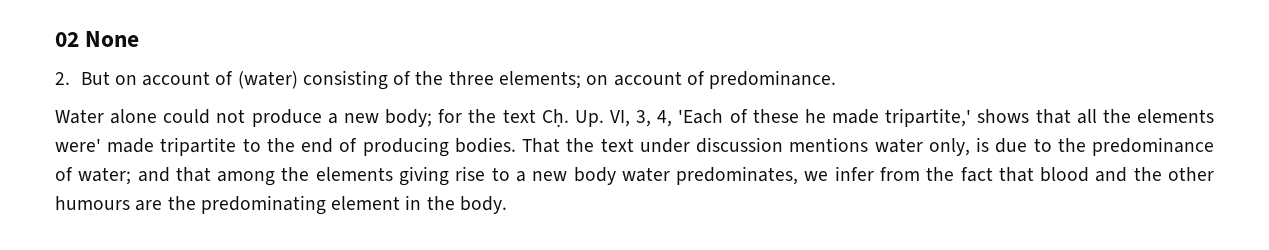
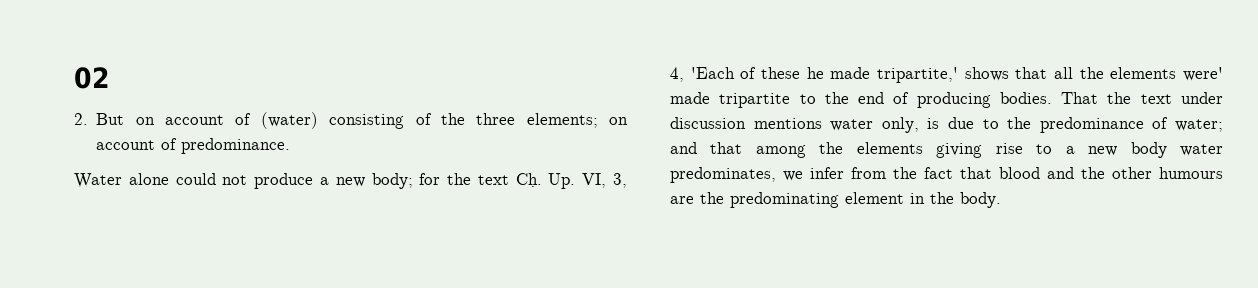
- 02 None
+ 02

